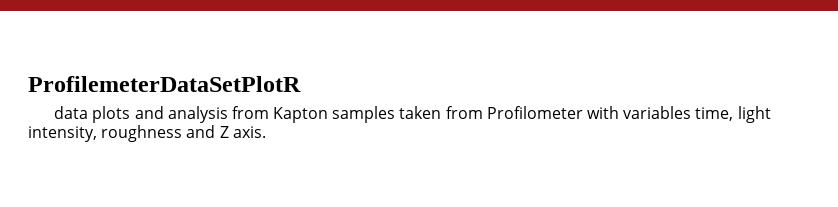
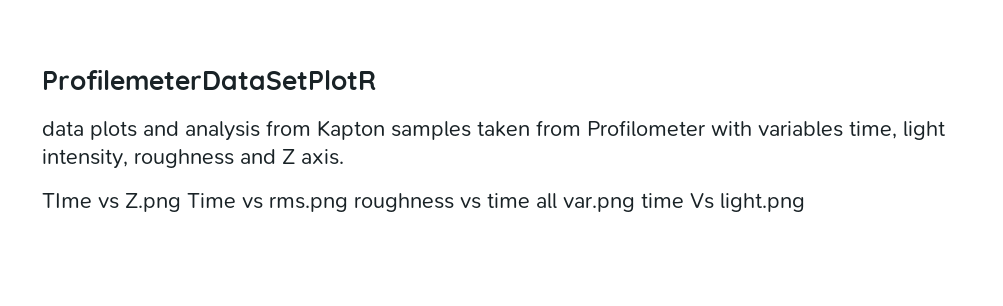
+ TIme vs Z.png Time vs rms.png roughness vs time all var.png time Vs light.png

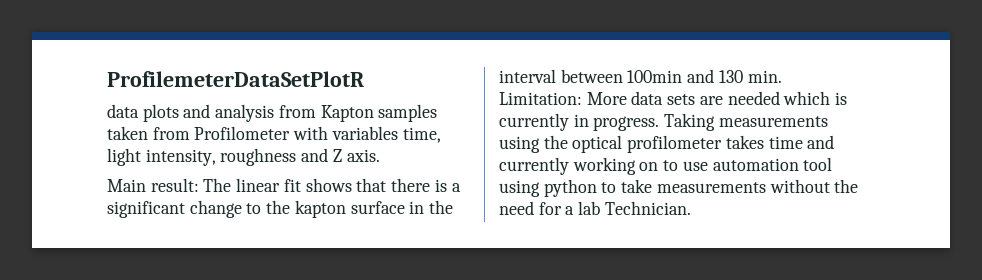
- TIme vs Z.png Time vs rms.png roughness vs time all var.png time Vs light.png
+ Main result: The linear fit shows that there is a significant change to the kapton surface in the interval between 100min and 130 min. Limitation: More data sets are needed which is currently in progress. Taking measurements using the optical profilometer takes time and currently working on to use automation tool using python to take measurements without the need for a lab Technician.

